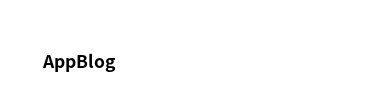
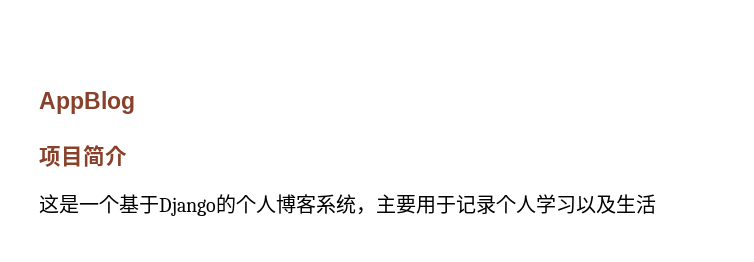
+ 项目简介
+ 这是一个基于Django的个人博客系统，主要用于记录个人学习以及生活

